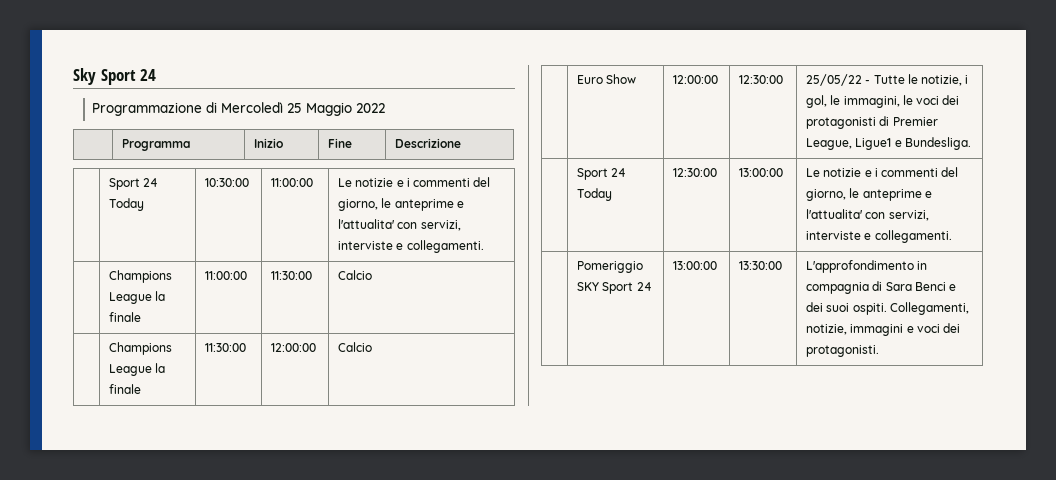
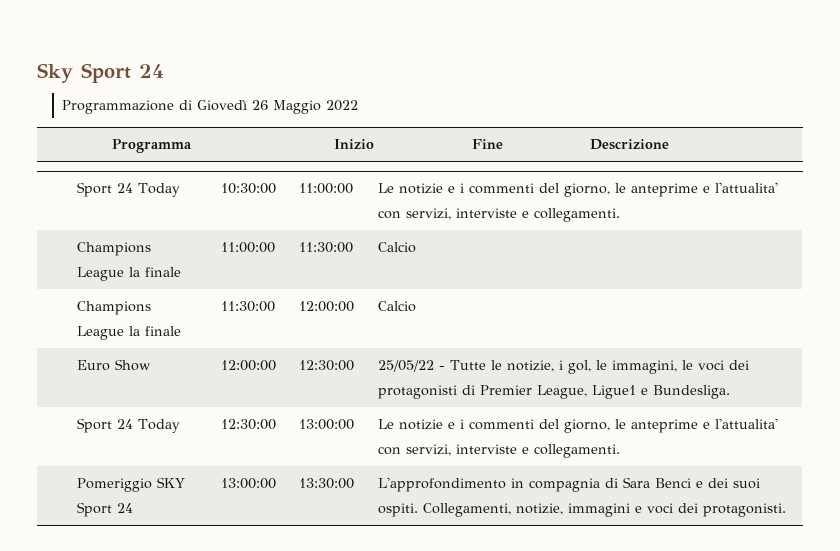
- Programmazione di Mercoledì 25 Maggio 2022
+ Programmazione di Giovedì 26 Maggio 2022

